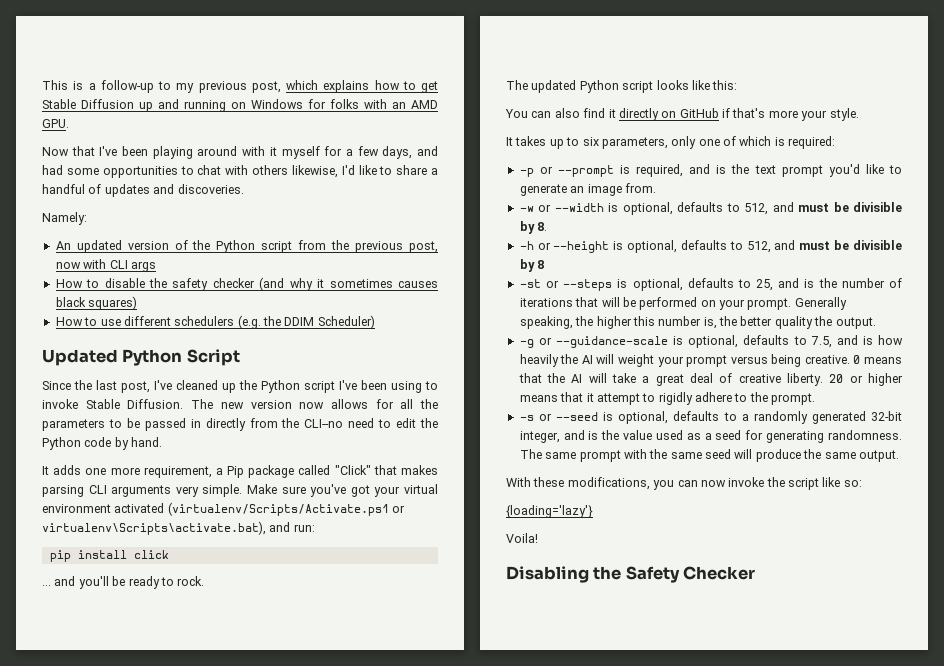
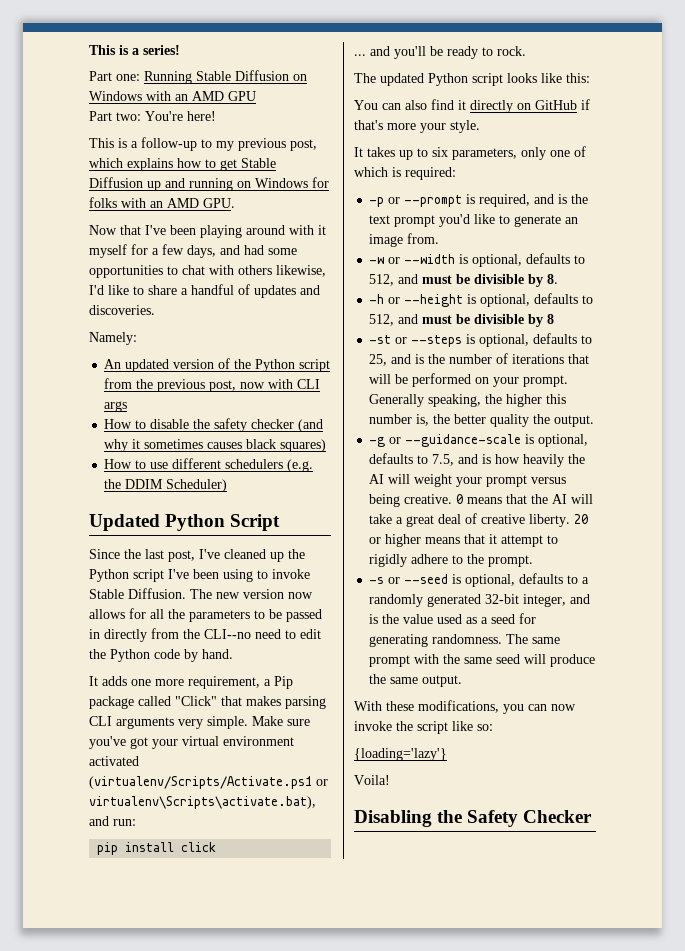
+ This is a series!
+ Part one: Running Stable Diffusion on Windows with an AMD GPU
+ Part two: You're here!

